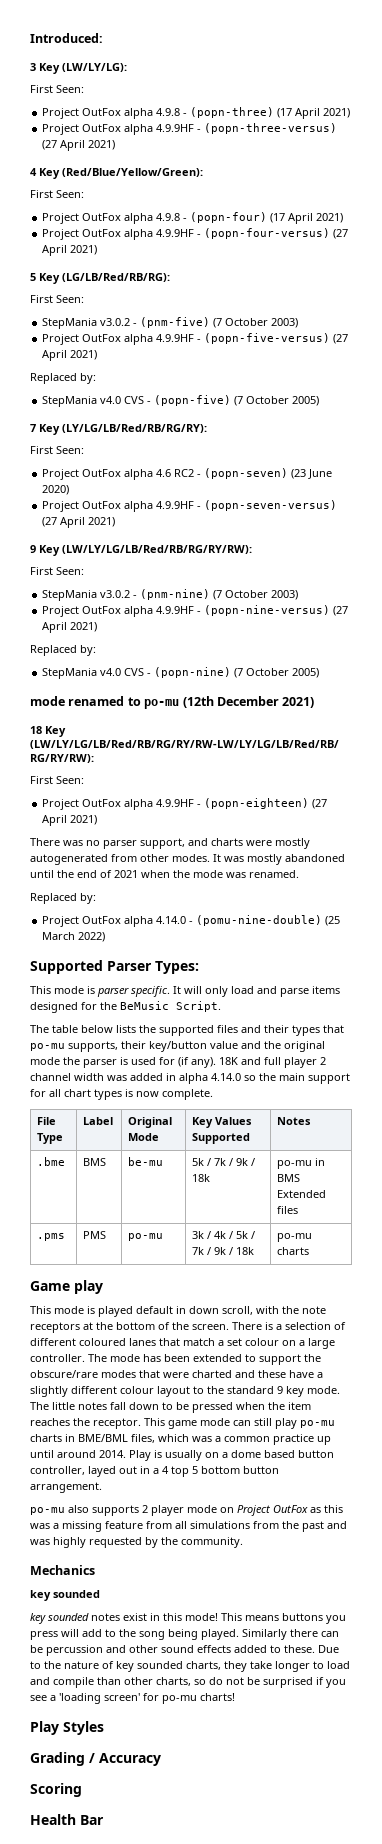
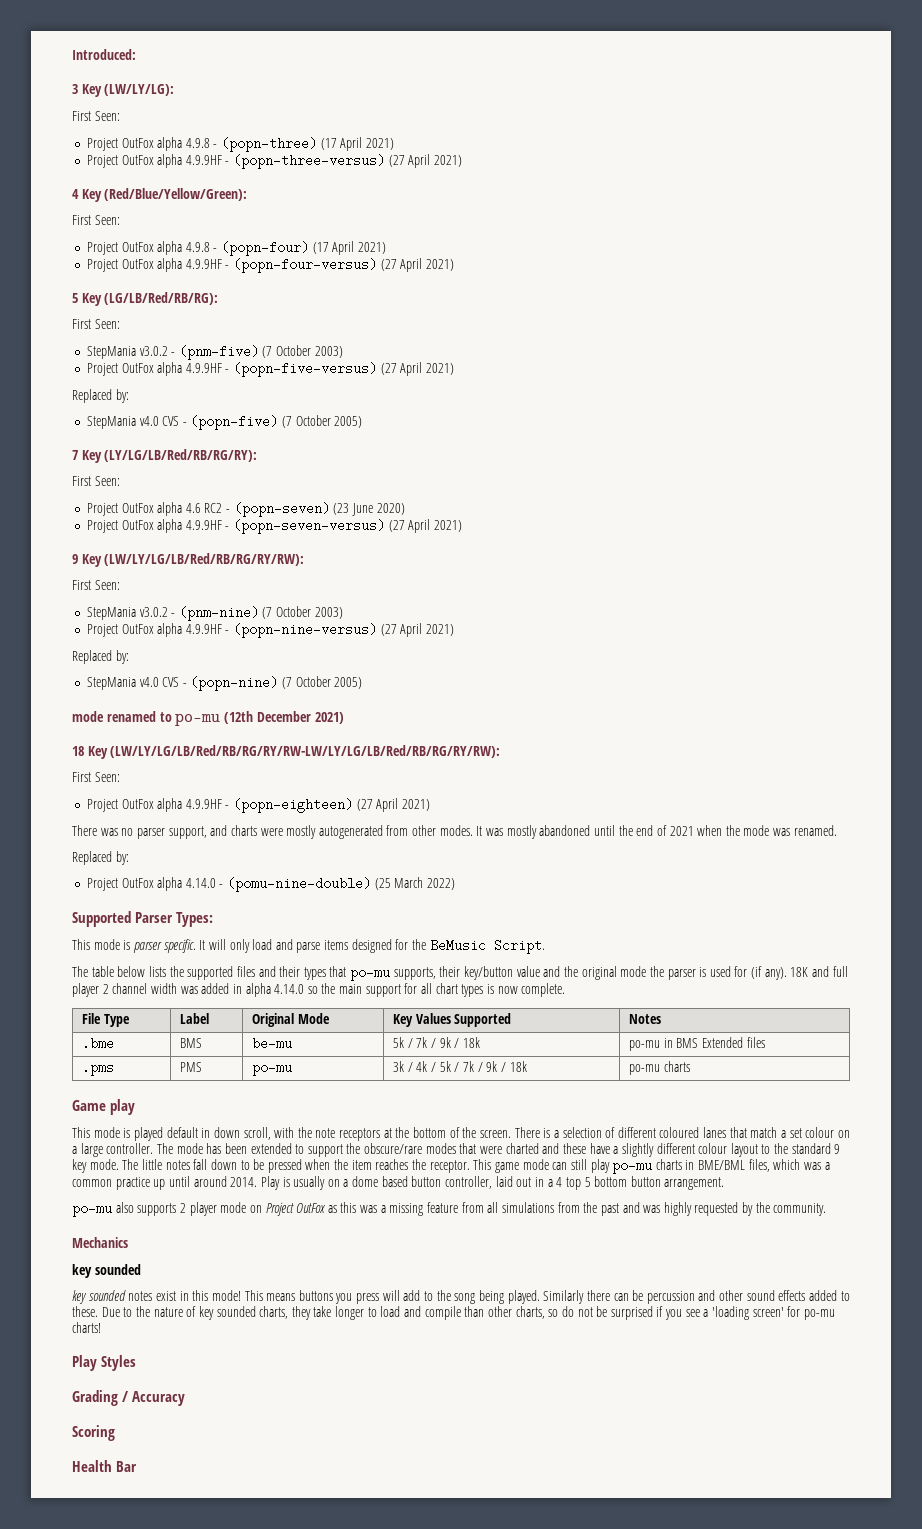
- Play is usually on a dome based button controller, layed out in a 4 top 5 bottom button arrangement.
+ Play is usually on a dome based button controller, laid out in a 4 top 5 bottom button arrangement.

